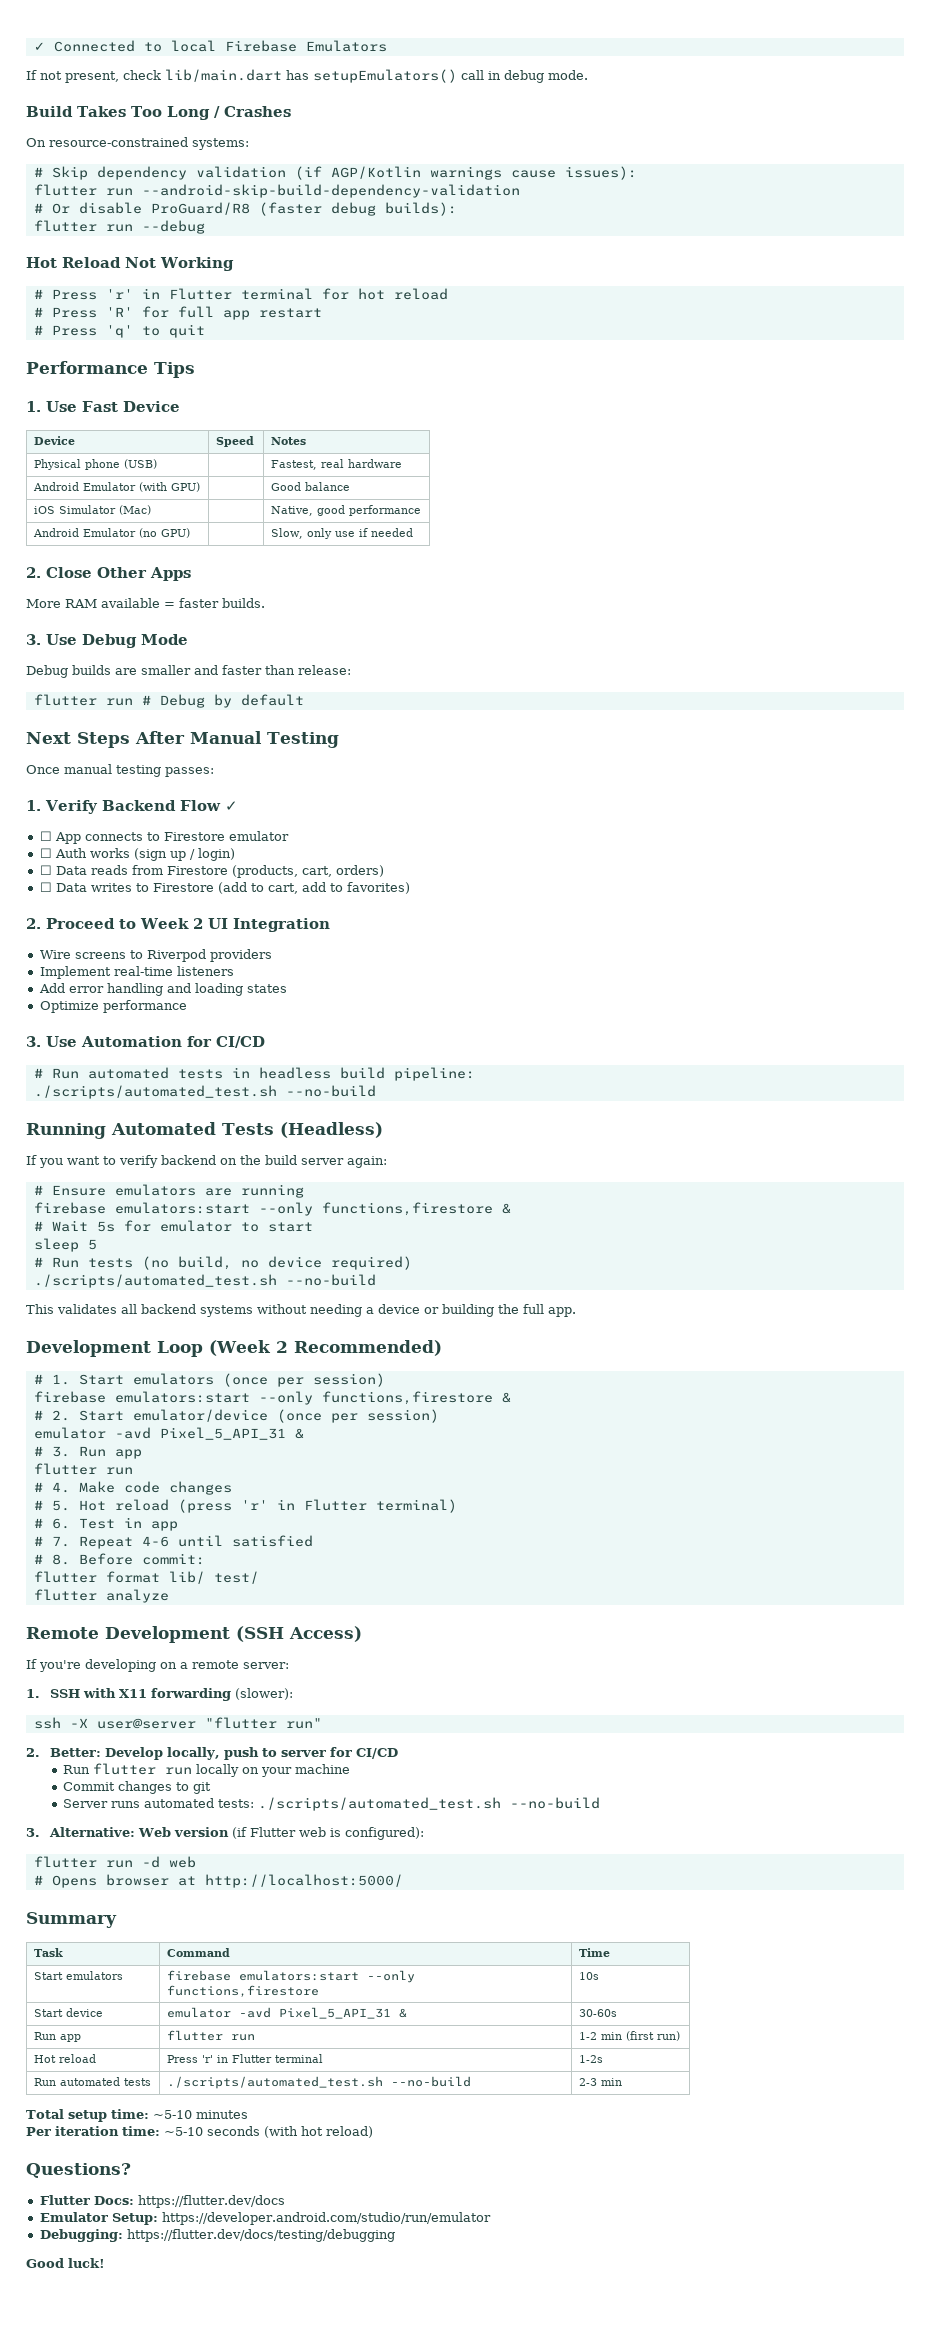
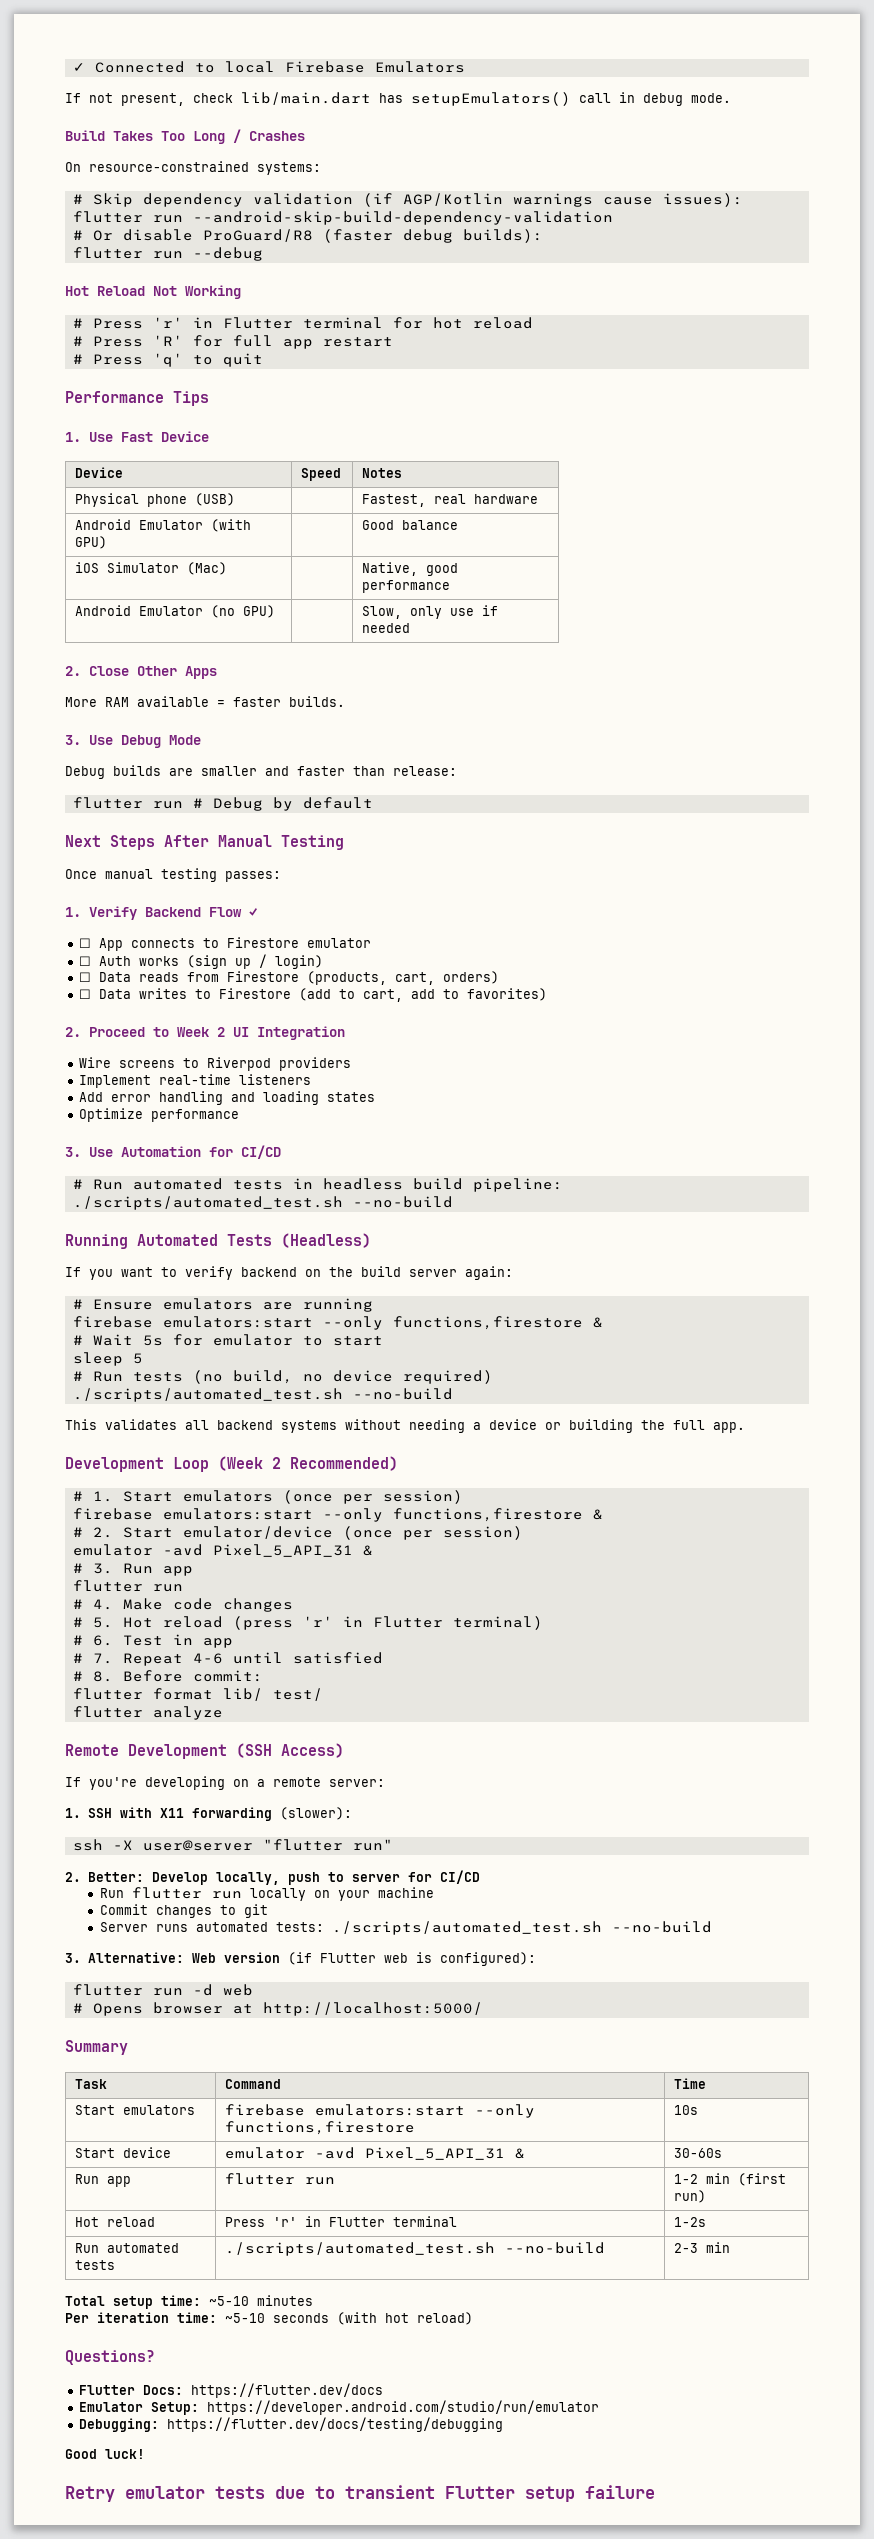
+ Retry emulator tests due to transient Flutter setup failure

